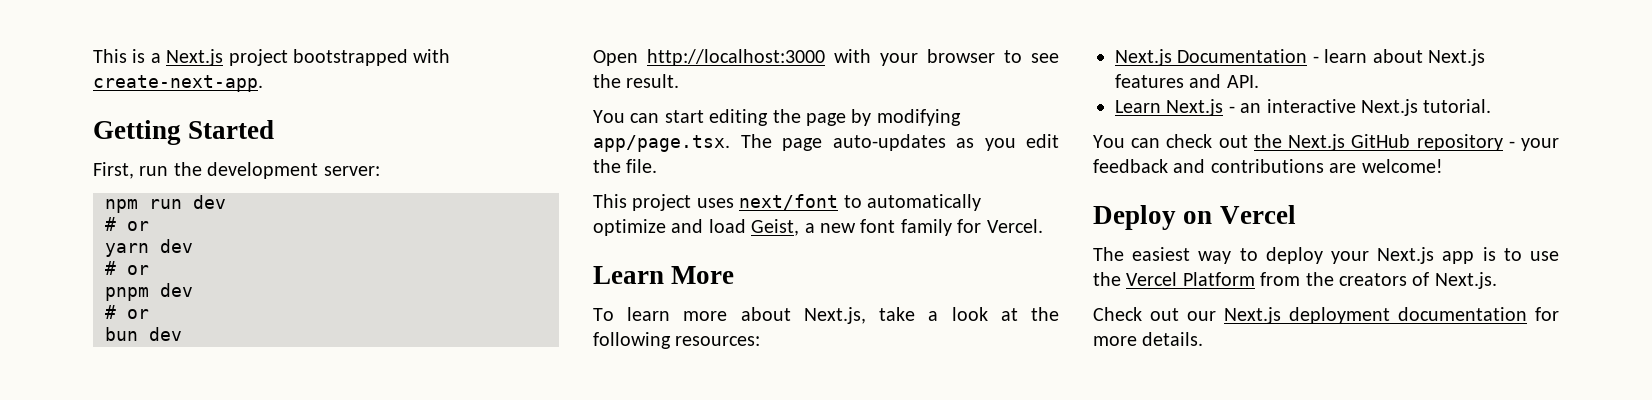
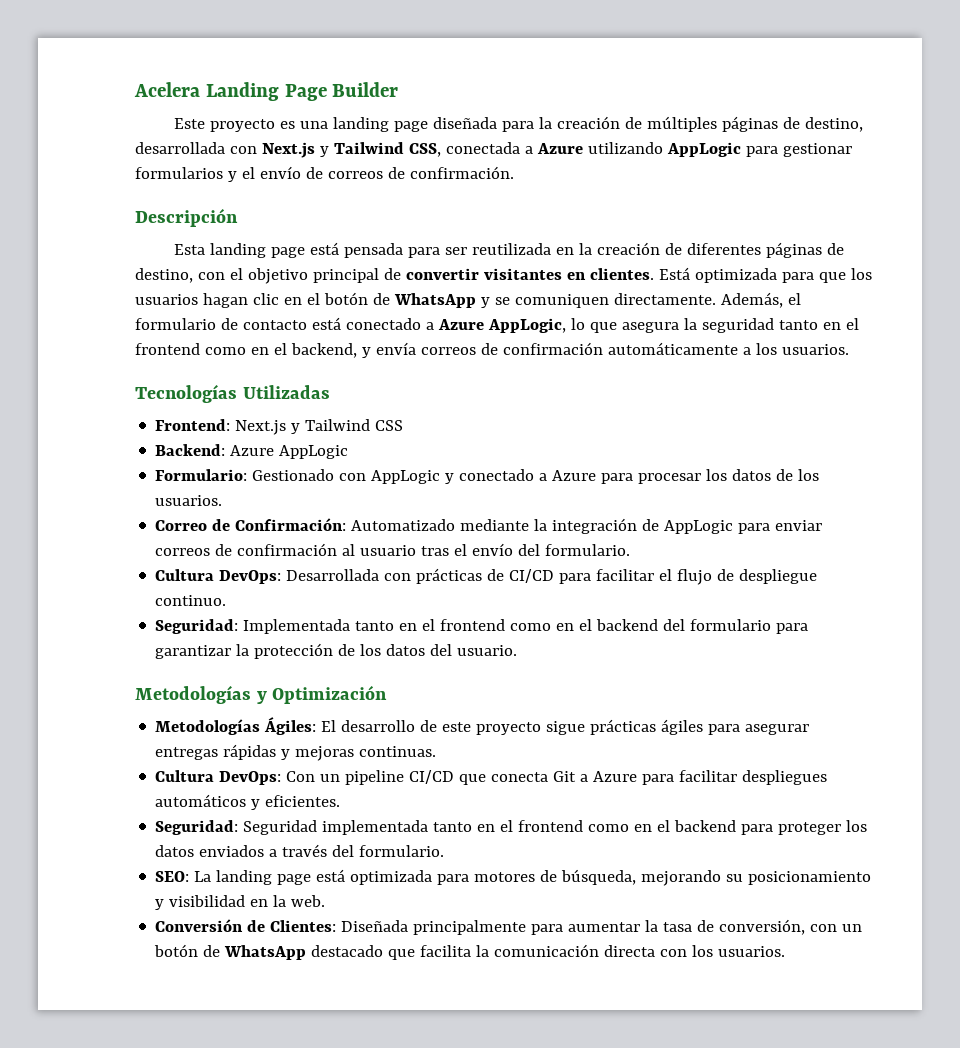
- This is a Next.js project bootstrapped with create-next-app.
- Getting Started
- First, run the development server:
- npm run dev
- # or
- yarn dev
- # or
- pnpm dev
- # or
- bun dev
- Open http://localhost:3000 with your browser to see the result.
- You can start editing the page by modifying app/page.tsx. The page auto-updates as you edit the file.
- This project uses next/font to automatically optimize and load Geist, a new font family for Vercel.
- Learn More
- To learn more about Next.js, take a look at the following resources:
- Next.js Documentation - learn about Next.js features and API.
- Learn Next.js - an interactive Next.js tutorial.
- You can check out the Next.js GitHub repository - your feedback and contributions are welcome!
- Deploy on Vercel
- The easiest way to deploy your Next.js app is to use the Vercel Platform from the creators of Next.js.
- Check out our Next.js deployment documentation for more details.
+ Acelera Landing Page Builder
+ Este proyecto es una landing page diseñada para la creación de múltiples páginas de destino, desarrollada con Next.js y Tailwind CSS, conectada a Azure utilizando AppLogic para gestionar formularios y el envío de correos de confirmación.
+ Descripción
+ Esta landing page está pensada para ser reutilizada en la creación de diferentes páginas de destino, con el objetivo principal de convertir visitantes en clientes. Está optimizada para que los usuarios hagan clic en el botón de WhatsApp y se comuniquen directamente. Además, el formulario de contacto está conectado a Azure AppLogic, lo que asegura la seguridad tanto en el frontend como en el backend, y envía correos de confirmación automáticamente a los usuarios.
+ Tecnologías Utilizadas
+ Frontend: Next.js y Tailwind CSS
+ Backend: Azure AppLogic
+ Formulario: Gestionado con AppLogic y conectado a Azure para procesar los datos de los usuarios.
+ Correo de Confirmación: Automatizado mediante la integración de AppLogic para enviar correos de confirmación al usuario tras el envío del formulario.
+ Cultura DevOps: Desarrollada con prácticas de CI/CD para facilitar el flujo de despliegue continuo.
+ Seguridad: Implementada tanto en el frontend como en el backend del formulario para garantizar la protección de los datos del usuario.
+ Metodologías y Optimización
+ Metodologías Ágiles: El desarrollo de este proyecto sigue prácticas ágiles para asegurar entregas rápidas y mejoras continuas.
+ Cultura DevOps: Con un pipeline CI/CD que conecta Git a Azure para facilitar despliegues automáticos y eficientes.
+ Seguridad: Seguridad implementada tanto en el frontend como en el backend para proteger los datos enviados a través del formulario.
+ SEO: La landing page está optimizada para motores de búsqueda, mejorando su posicionamiento y visibilidad en la web.
+ Conversión de Clientes: Diseñada principalmente para aumentar la tasa de conversión, con un botón de WhatsApp destacado que facilita la comunicación directa con los usuarios.

